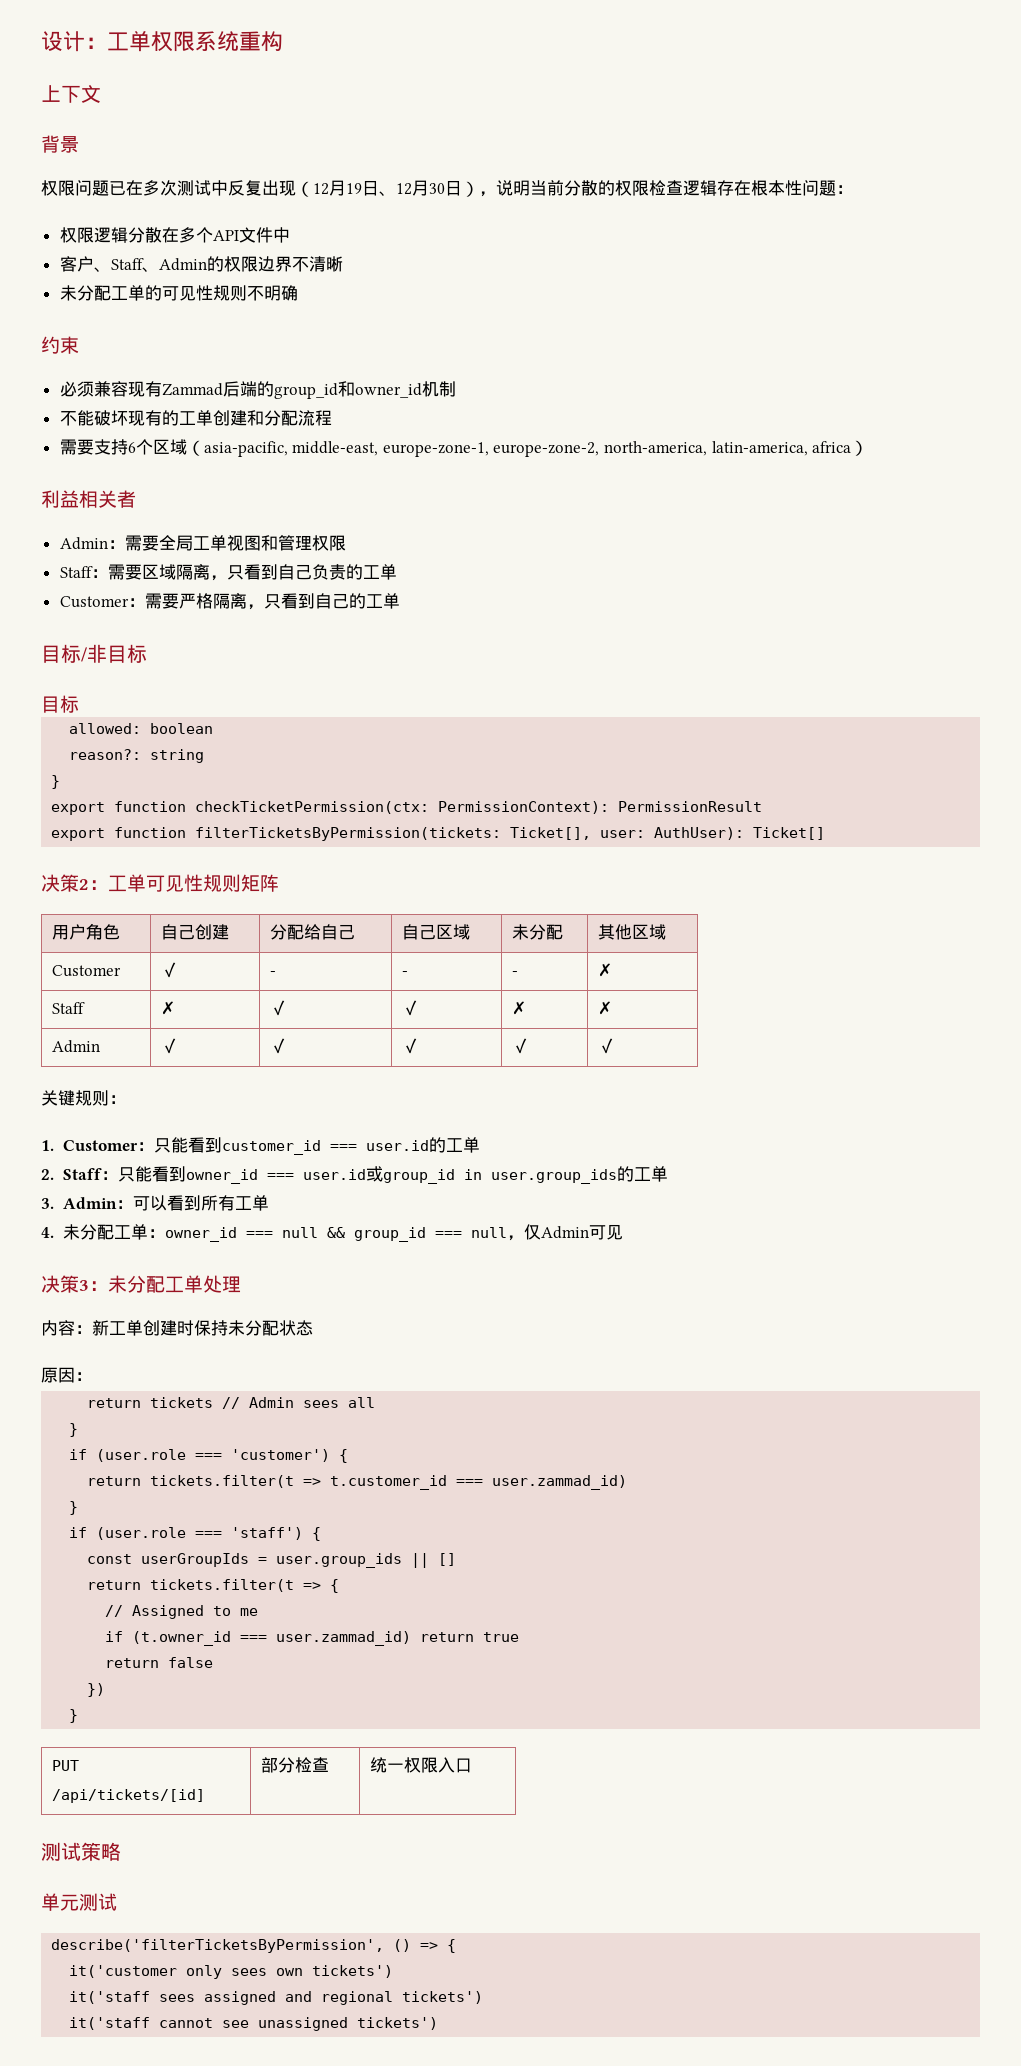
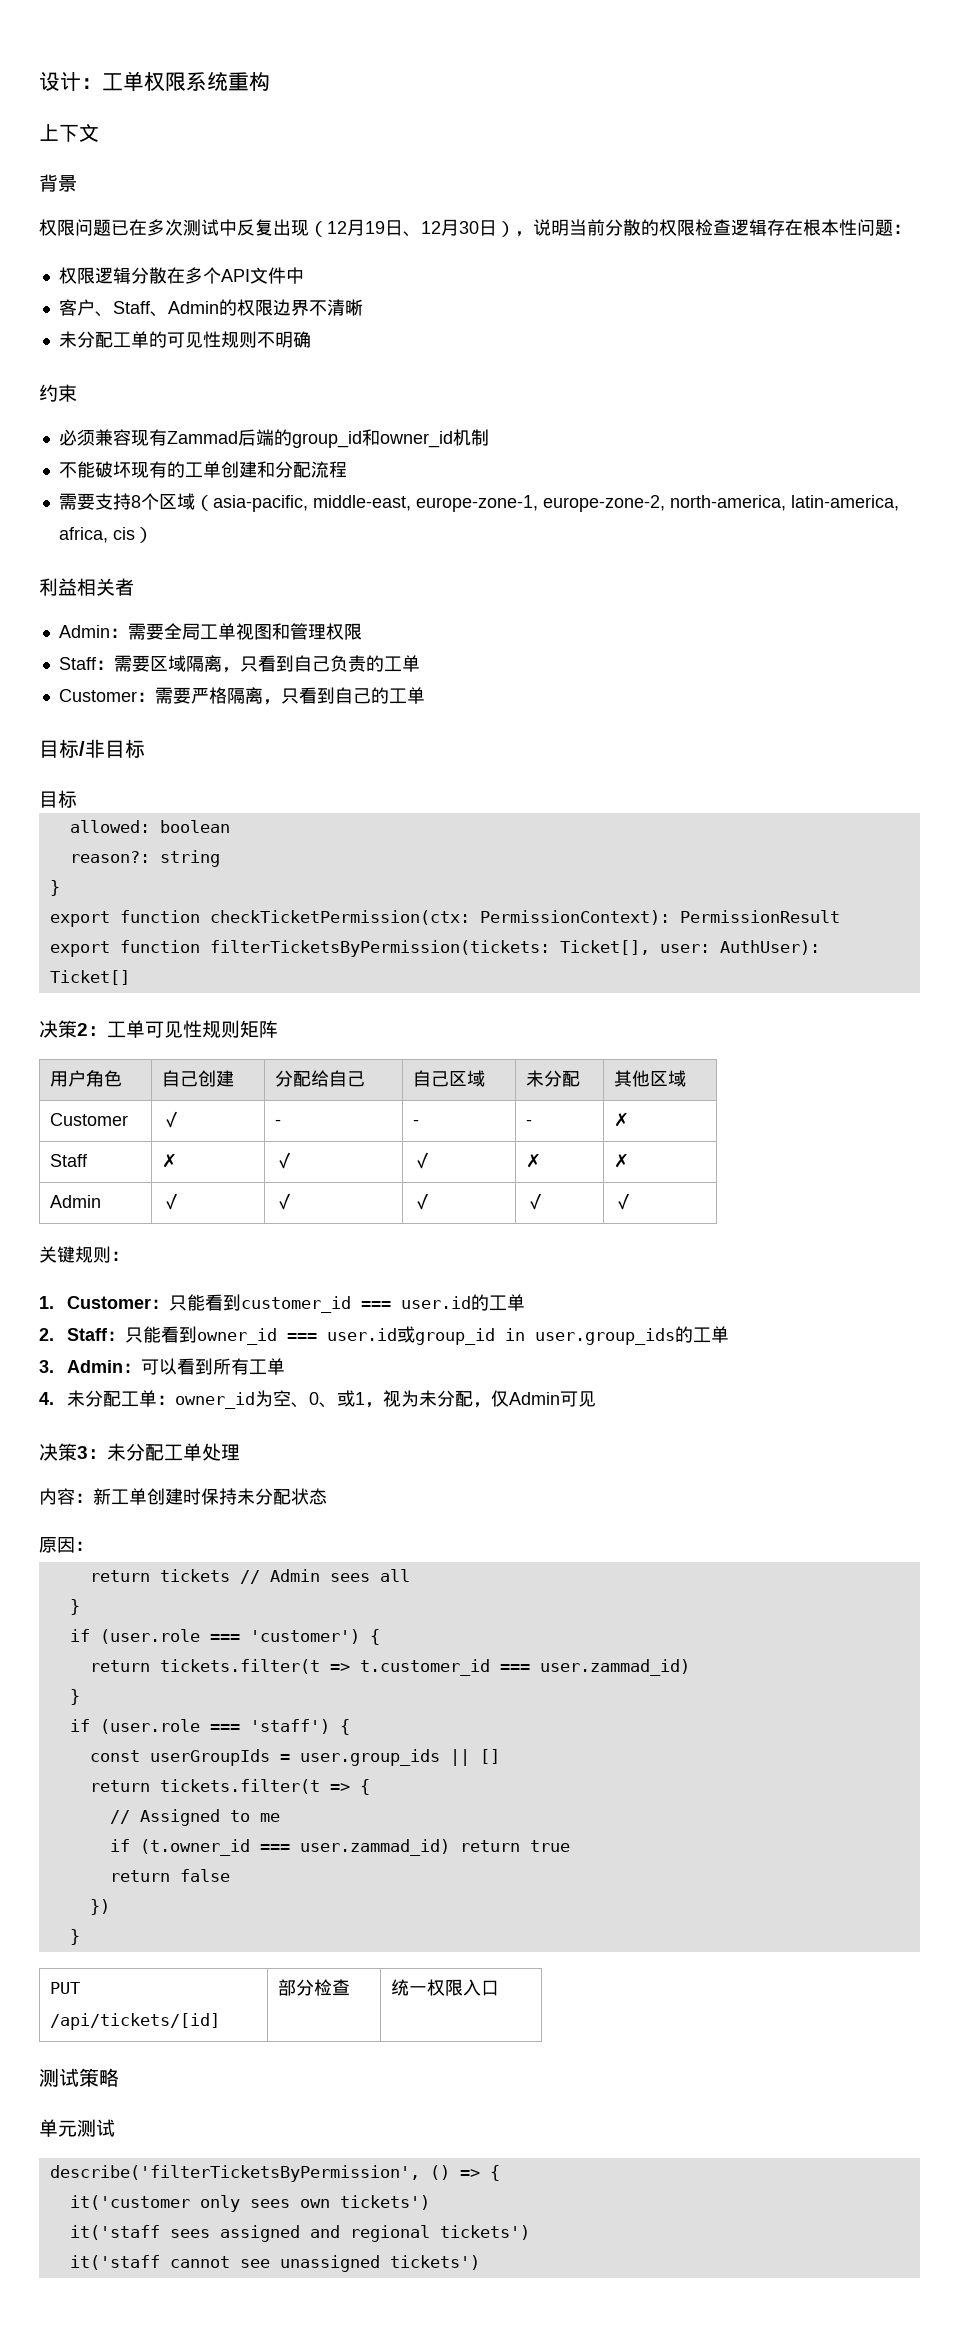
- 需要支持6个区域（asia-pacific, middle-east, europe-zone-1, europe-zone-2, north-america, latin-america, africa）
+ 需要支持8个区域（asia-pacific, middle-east, europe-zone-1, europe-zone-2, north-america, latin-america, africa, cis）
- 4.未分配工单：owner_id === null && group_id === null，仅Admin可见
+ 4.未分配工单：owner_id为空、0、或1，视为未分配，仅Admin可见

